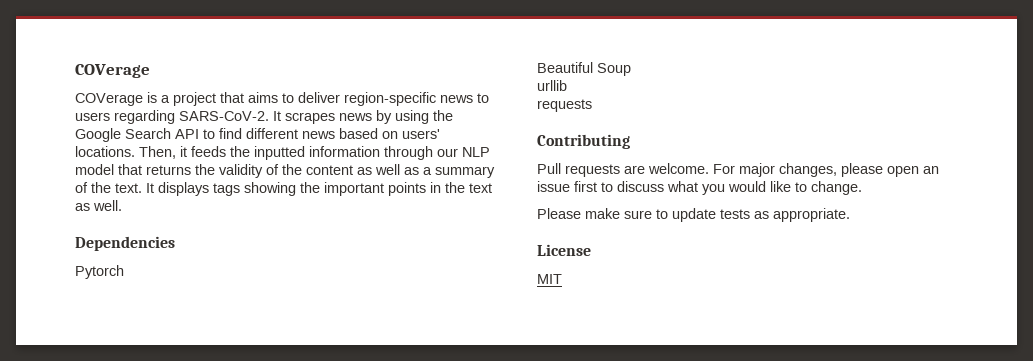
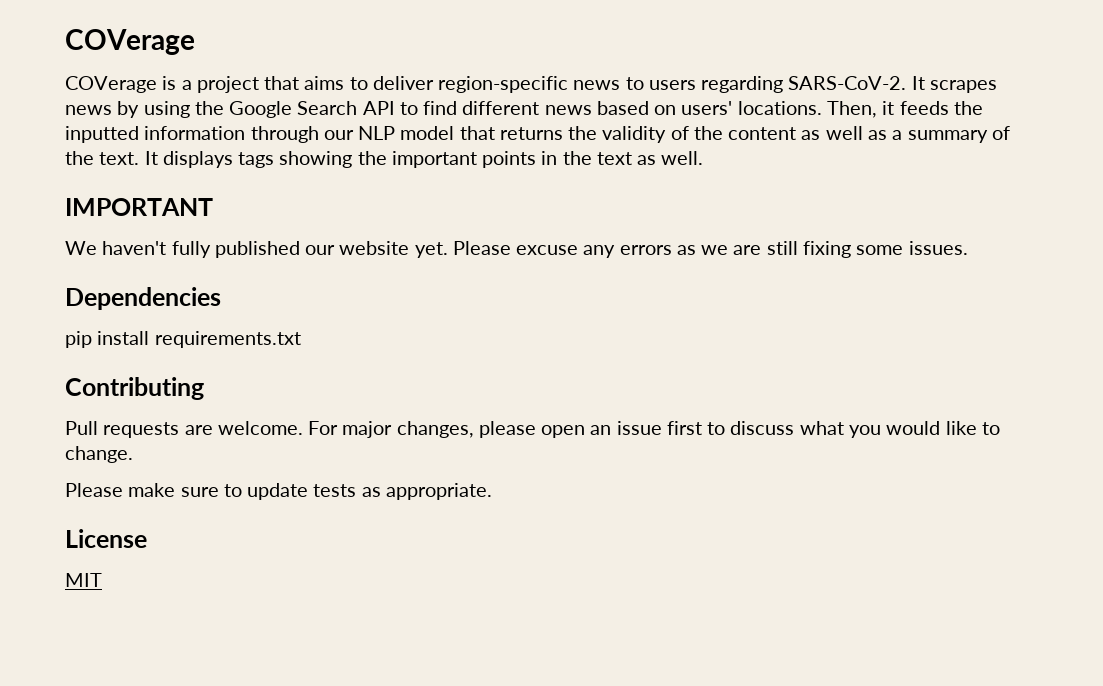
+ IMPORTANT
+ We haven't fully published our website yet. Please excuse any errors as we are still fixing some issues.
  Dependencies
- Pytorch
- Beautiful Soup
- urllib
- requests
+ pip install requirements.txt

